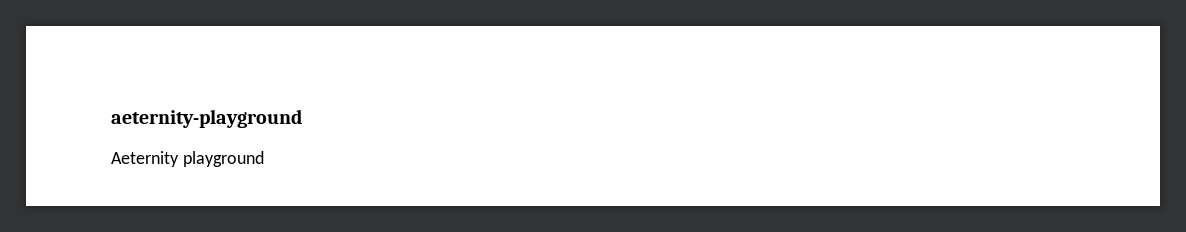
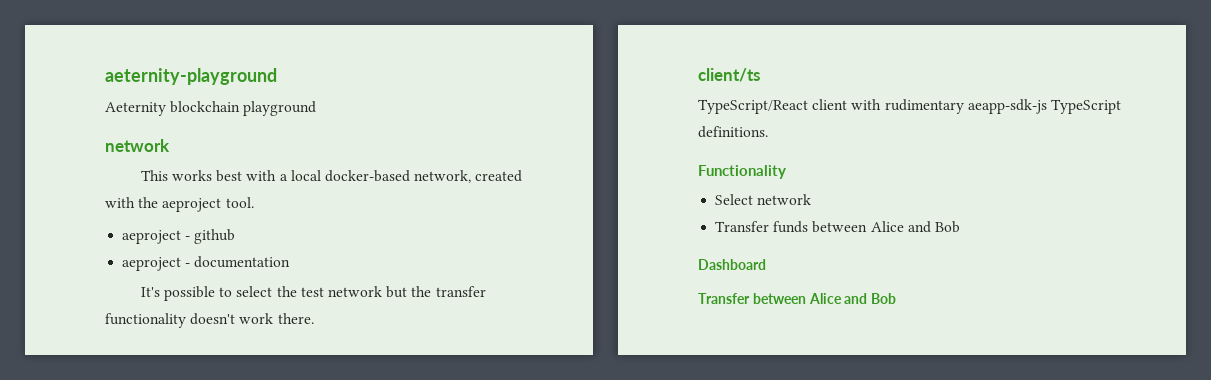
- Aeternity playground
+ Aeternity blockchain playground
+ network
+ This works best with a local docker-based network, created with the aeproject tool.
+ aeproject - github
+ aeproject - documentation
+ It's possible to select the test network but the transfer functionality doesn't work there.
+ client/ts
+ TypeScript/React client with rudimentary aeapp-sdk-js TypeScript definitions.
+ Functionality
+ Select network
+ Transfer funds between Alice and Bob
+ Dashboard
+ Transfer between Alice and Bob

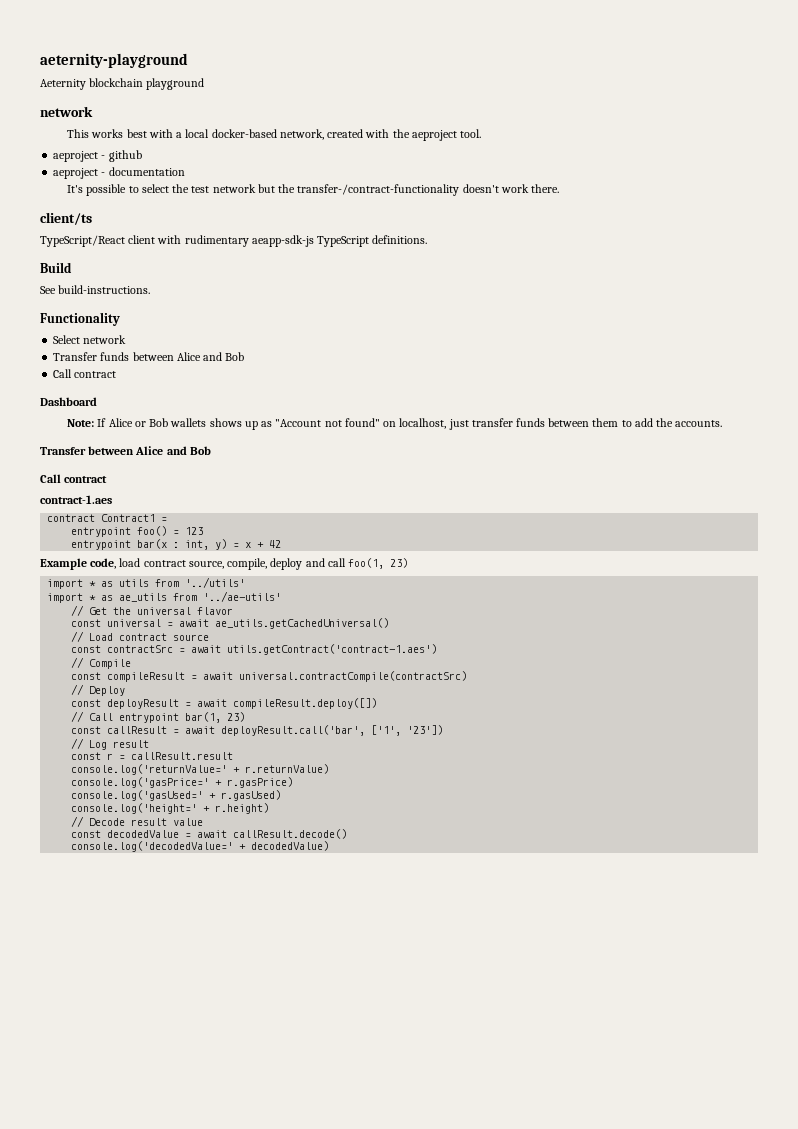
- It's possible to select the test network but the transfer functionality doesn't work there.
+ It's possible to select the test network but the transfer-/contract-functionality doesn't work there.
+ Build
+ See build-instructions.
  Transfer funds between Alice and Bob
+ Call contract
+ Note: If Alice or Bob wallets shows up as "Account not found" on localhost, just transfer funds between them to add the accounts.
  Transfer between Alice and Bob
+ Call contract
+ contract-1.aes
+ contract Contract1 =
+ entrypoint foo() = 123
+ entrypoint bar(x : int, y) = x + 42
+ Example code, load contract source, compile, deploy and call foo(1, 23)
+ import * as utils from '../utils'
+ import * as ae_utils from '../ae-utils'
+ // Get the universal flavor
+ const universal = await ae_utils.getCachedUniversal()
+ // Load contract source
+ const contractSrc = await utils.getContract('contract-1.aes')
+ // Compile
+ const compileResult = await universal.contractCompile(contractSrc)
+ // Deploy
+ const deployResult = await compileResult.deploy([])
+ // Call entrypoint bar(1, 23)
+ const callResult = await deployResult.call('bar', ['1', '23'])
+ // Log result
+ const r = callResult.result
+ console.log('returnValue=' + r.returnValue)
+ console.log('gasPrice=' + r.gasPrice)
+ console.log('gasUsed=' + r.gasUsed)
+ console.log('height=' + r.height)
+ // Decode result value
+ const decodedValue = await callResult.decode()
+ console.log('decodedValue=' + decodedValue)

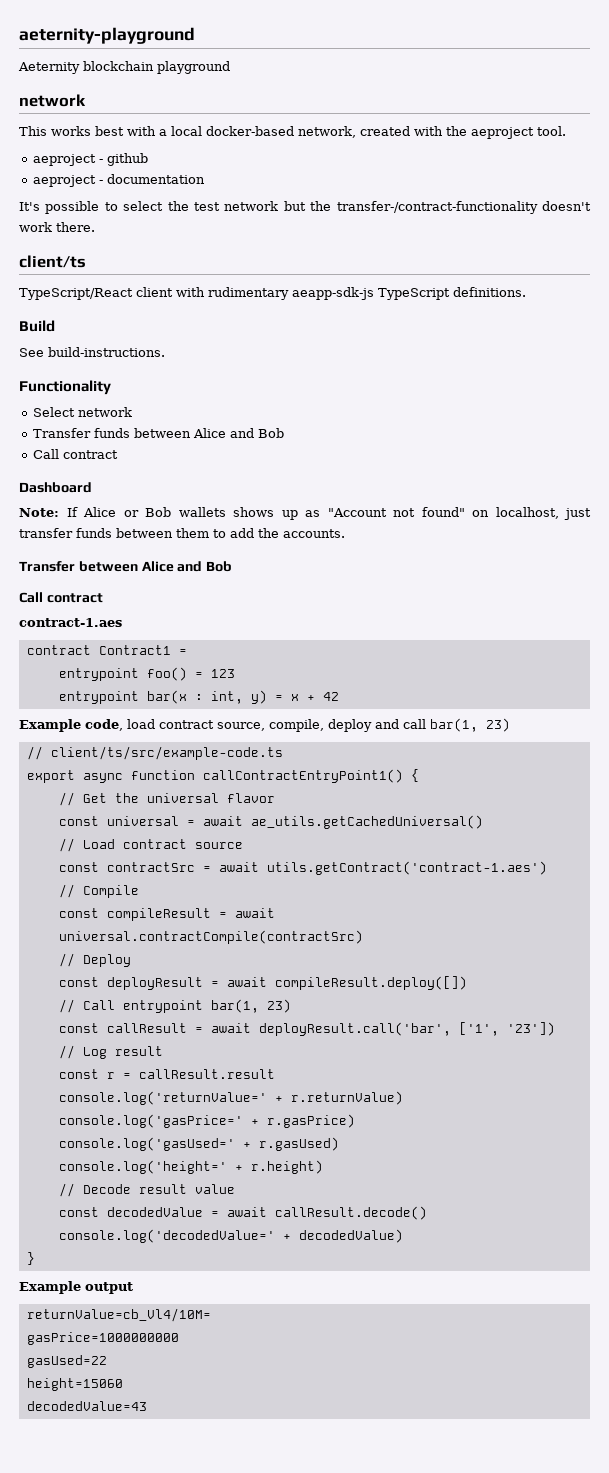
- Example code, load contract source, compile, deploy and call foo(1, 23)
- import * as utils from '../utils'
- import * as ae_utils from '../ae-utils'
+ Example code, load contract source, compile, deploy and call bar(1, 23)
+ // client/ts/src/example-code.ts
+ export async function callContractEntryPoint1() {
+ }
+ Example output
+ returnValue=cb_Vl4/10M=
+ gasPrice=1000000000
+ gasUsed=22
+ height=15060
+ decodedValue=43

